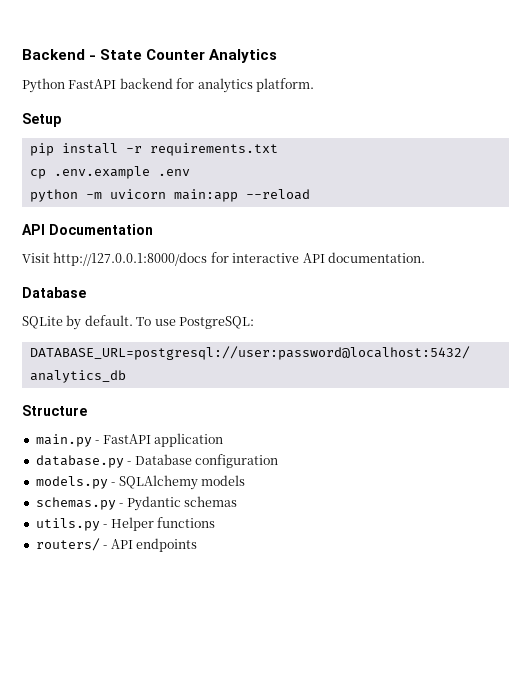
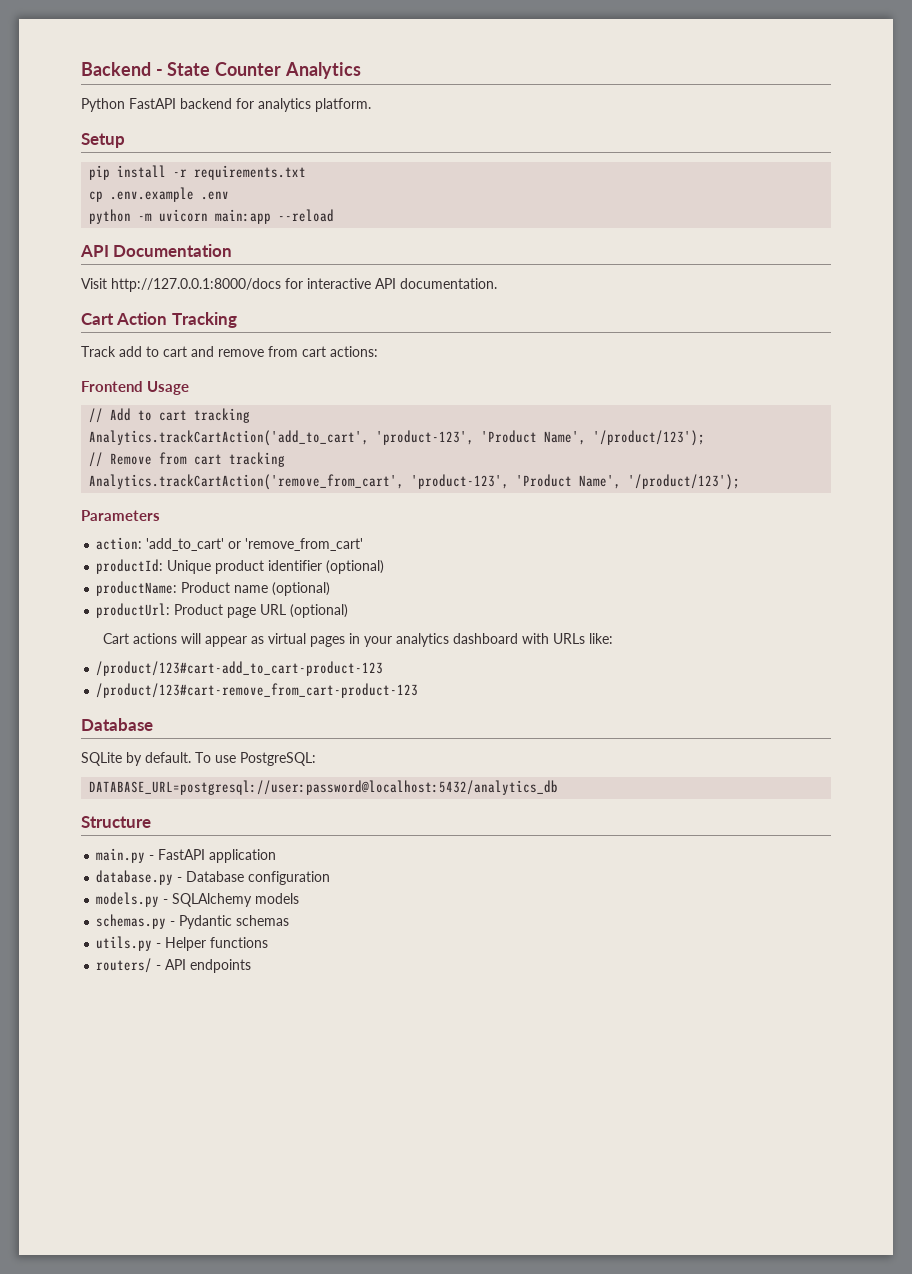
+ Cart Action Tracking
+ Track add to cart and remove from cart actions:
+ Frontend Usage
+ // Add to cart tracking
+ Analytics.trackCartAction('add_to_cart', 'product-123', 'Product Name', '/product/123');
+ // Remove from cart tracking
+ Analytics.trackCartAction('remove_from_cart', 'product-123', 'Product Name', '/product/123');
+ Parameters
+ action: 'add_to_cart' or 'remove_from_cart'
+ productId: Unique product identifier (optional)
+ productName: Product name (optional)
+ productUrl: Product page URL (optional)
+ Cart actions will appear as virtual pages in your analytics dashboard with URLs like:
+ /product/123#cart-add_to_cart-product-123
+ /product/123#cart-remove_from_cart-product-123

